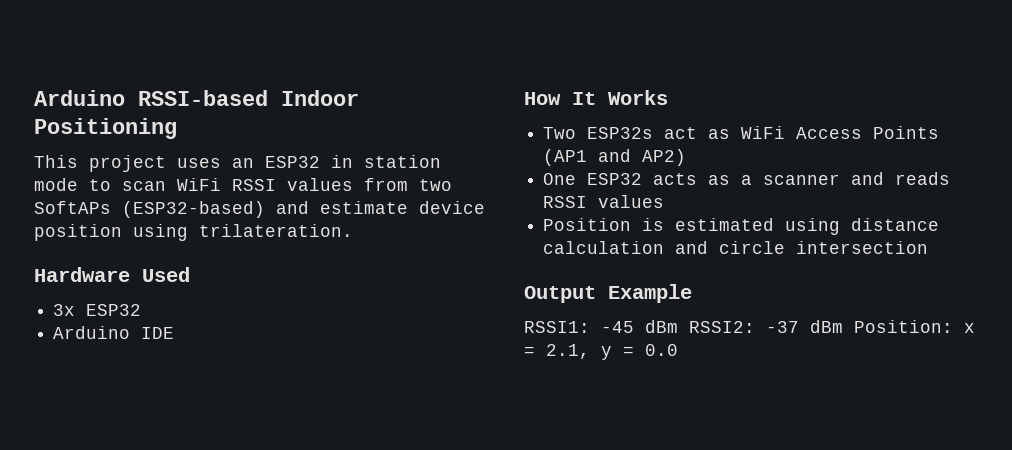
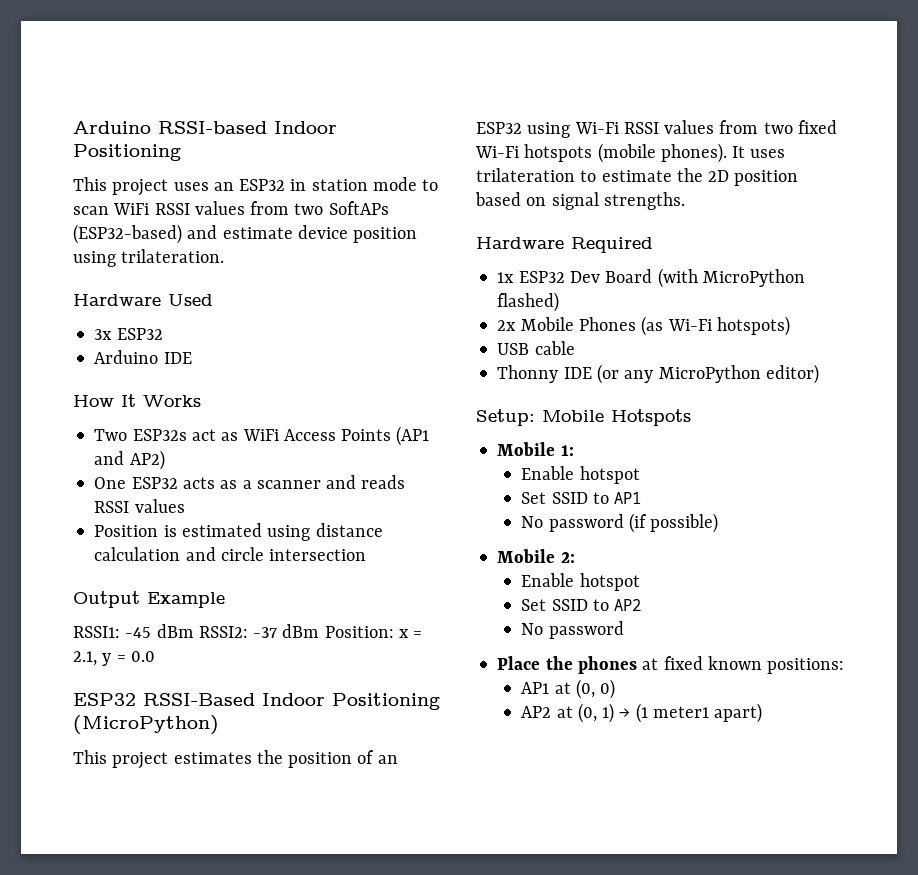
+ ESP32 RSSI-Based Indoor Positioning (MicroPython)
+ This project estimates the position of an ESP32 using Wi-Fi RSSI values from two fixed Wi-Fi hotspots (mobile phones). It uses trilateration to estimate the 2D position based on signal strengths.
+ Hardware Required
+ 1x ESP32 Dev Board (with MicroPython flashed)
+ 2x Mobile Phones (as Wi-Fi hotspots)
+ USB cable
+ Thonny IDE (or any MicroPython editor)
+ Setup: Mobile Hotspots
+ Mobile 1:
+ Enable hotspot
+ Set SSID to AP1
+ No password (if possible)
+ Mobile 2:
+ Enable hotspot
+ Set SSID to AP2
+ No password
+ Place the phones at fixed known positions:
+ AP1 at (0, 0)
+ AP2 at (0, 1) → (1 meter1 apart)

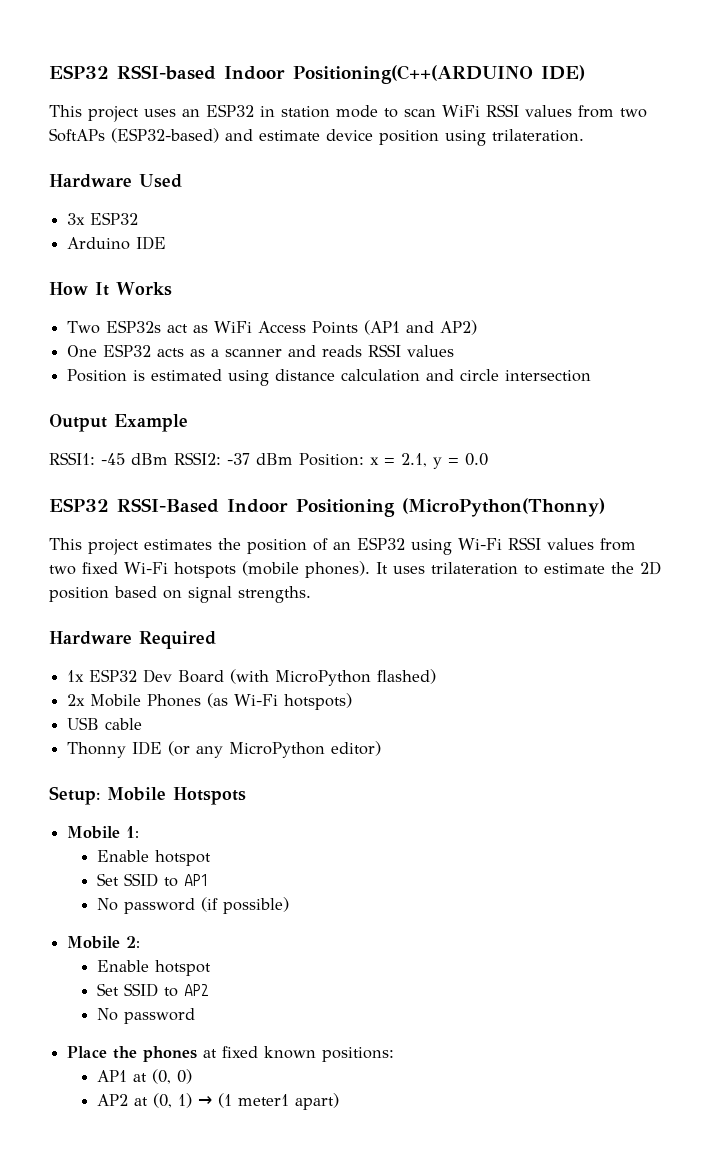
- Arduino RSSI-based Indoor Positioning
+ ESP32 RSSI-based Indoor Positioning(C++(ARDUINO IDE)
- ESP32 RSSI-Based Indoor Positioning (MicroPython)
+ ESP32 RSSI-Based Indoor Positioning (MicroPython(Thonny)

